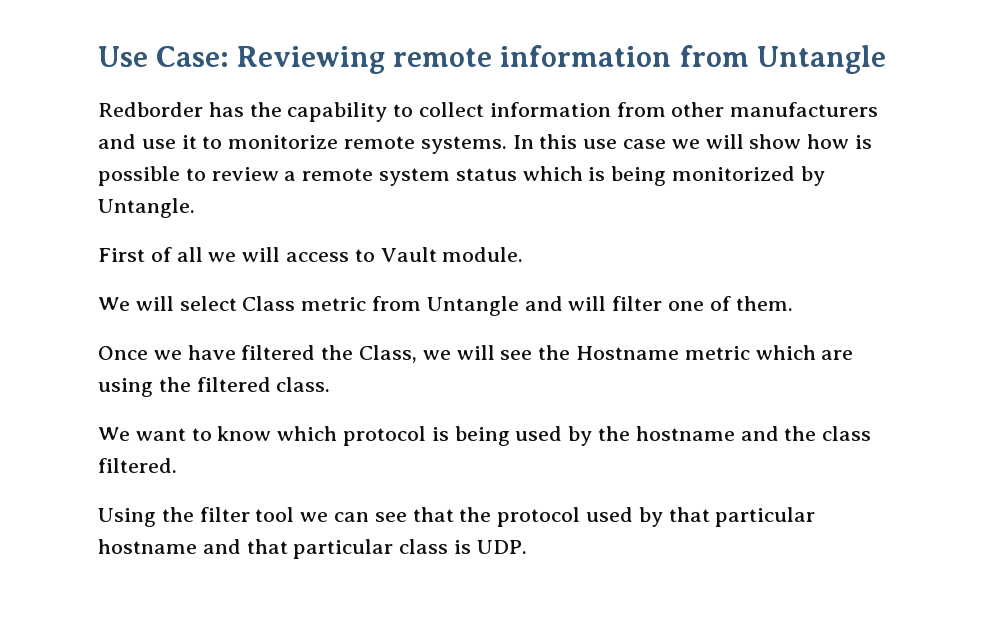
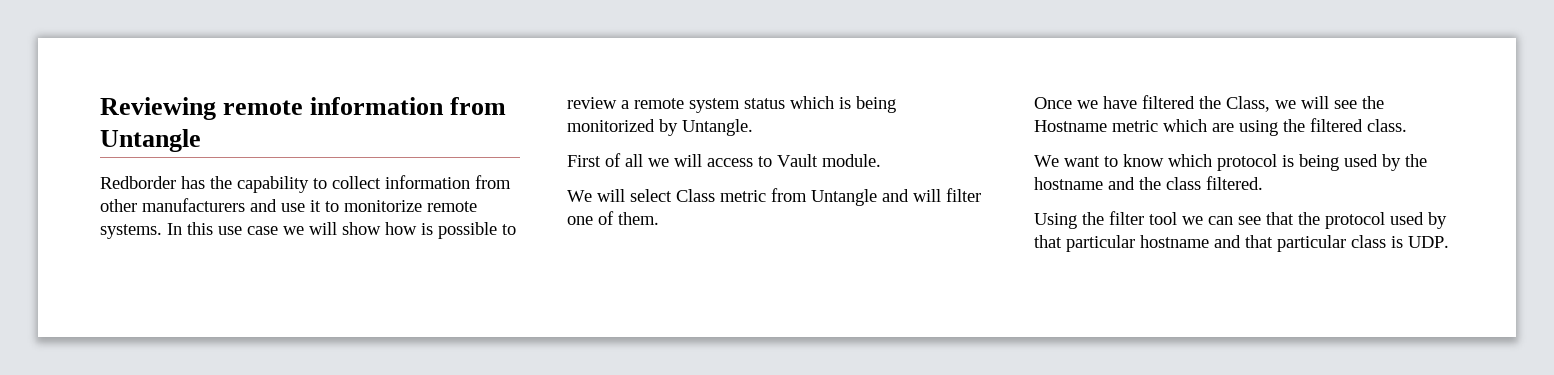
- Use Case: Reviewing remote information from Untangle
+ Reviewing remote information from Untangle

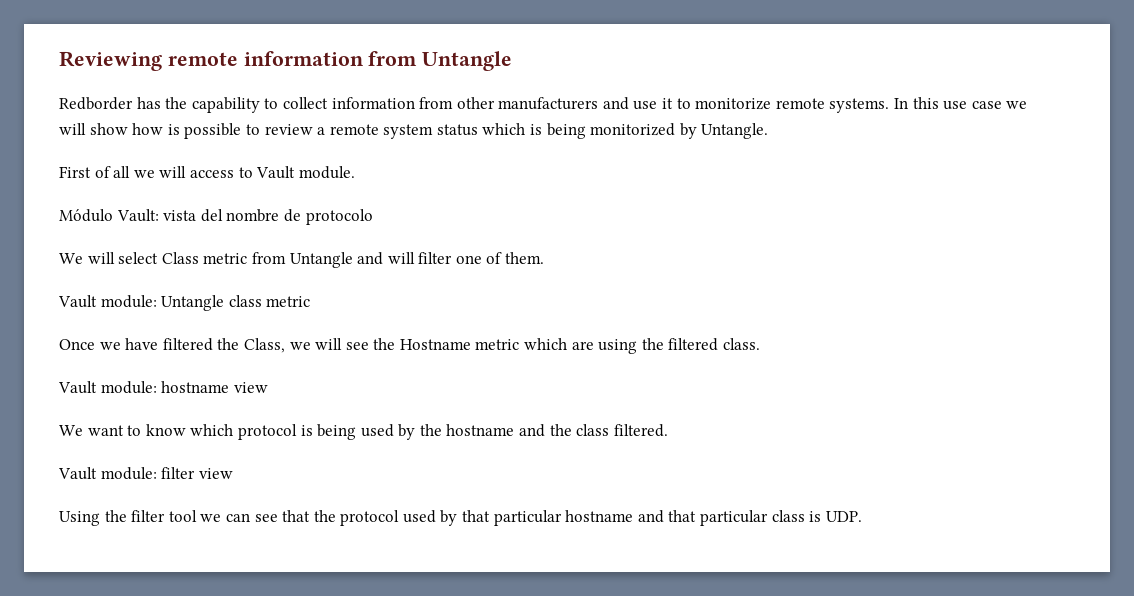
+ Módulo Vault: vista del nombre de protocolo
+ Vault module: Untangle class metric
+ Vault module: hostname view
+ Vault module: filter view

